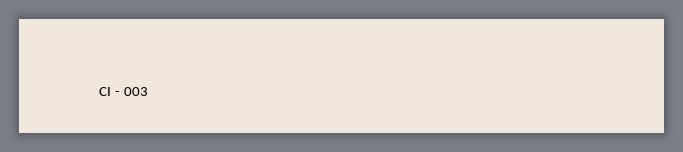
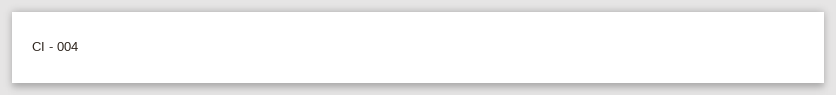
- CI - 003
+ CI - 004

